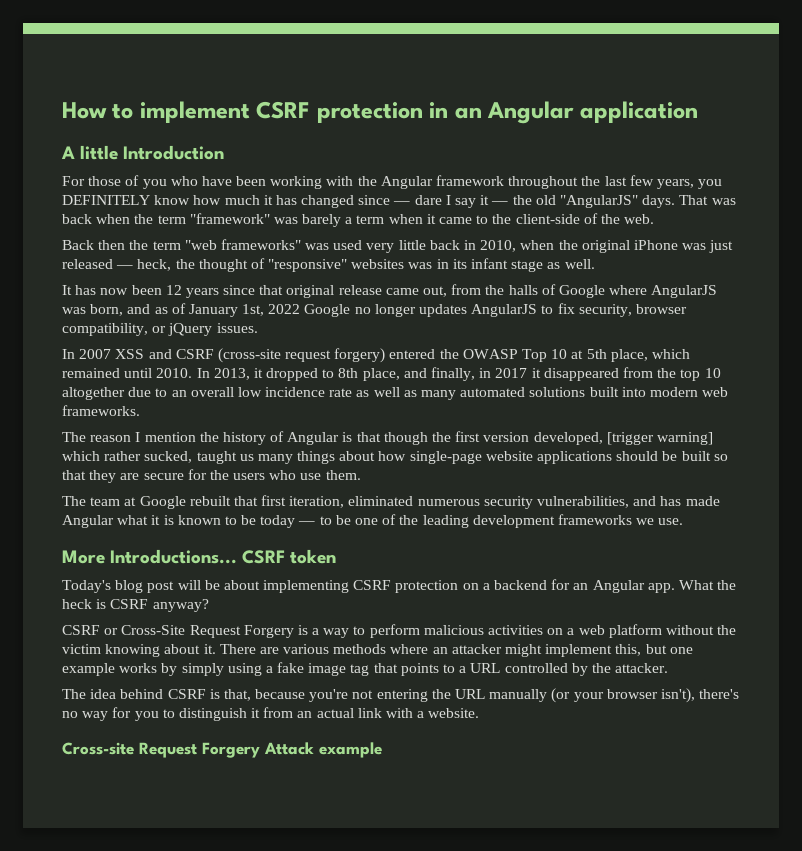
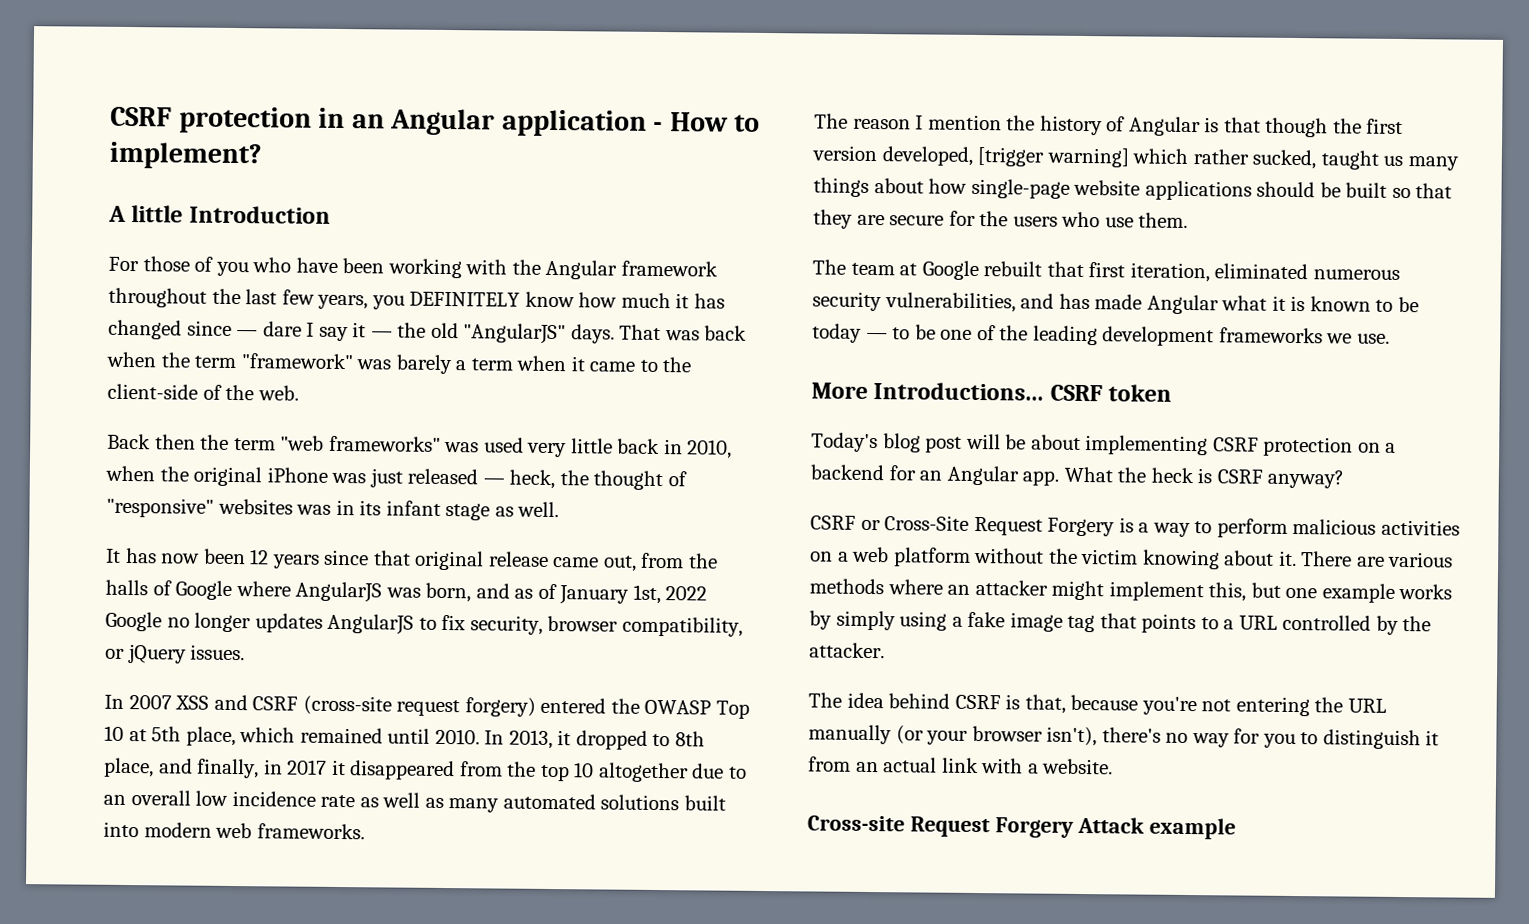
- How to implement CSRF protection in an Angular application
+ CSRF protection in an Angular application - How to implement?

